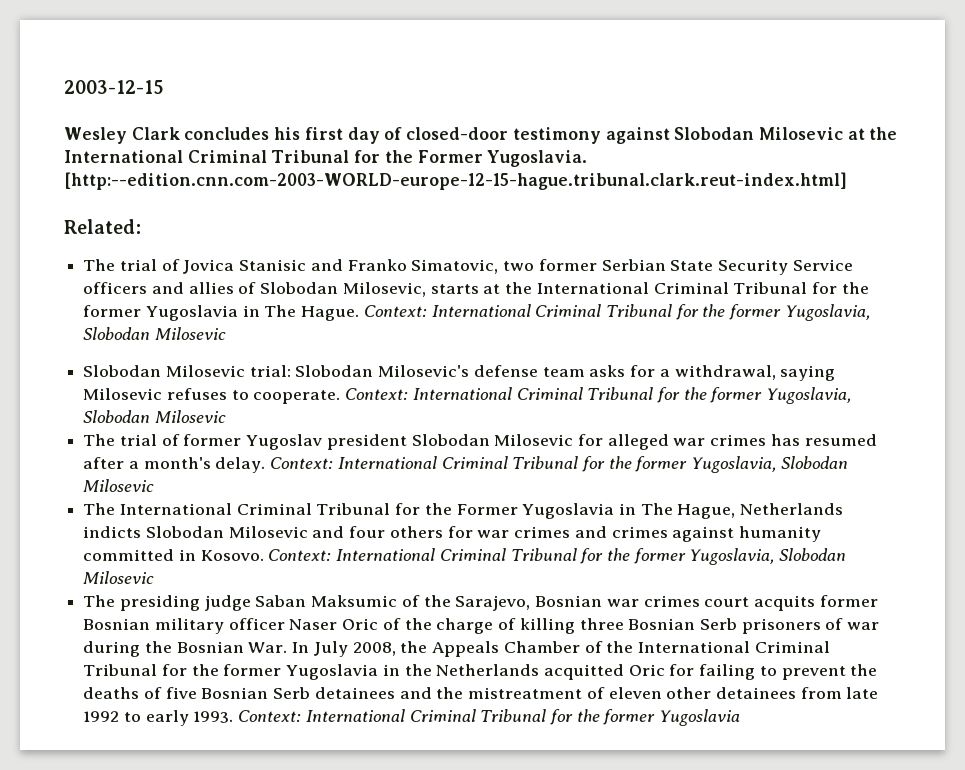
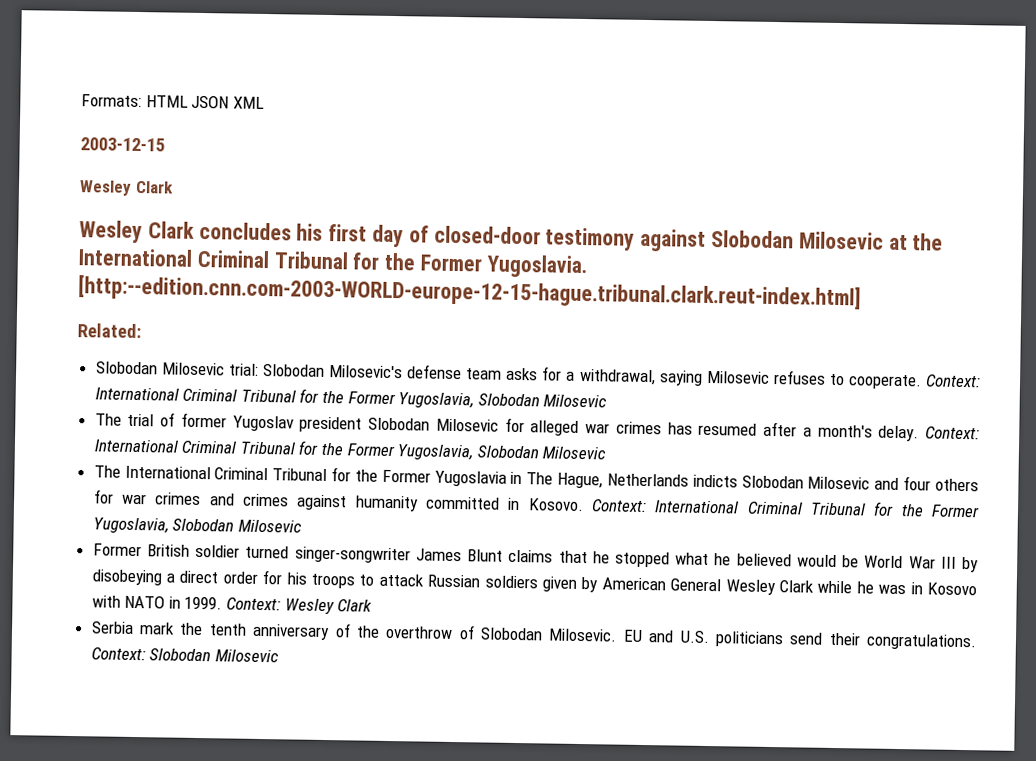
+ Formats: HTML JSON XML
  2003-12-15
+ Wesley Clark
- The trial of Jovica Stanisic and Franko Simatovic, two former Serbian State Security Service officers and allies of Slobodan Milosevic, starts at the International Criminal Tribunal for the former Yugoslavia in The Hague. Context: International Criminal Tribunal for the former Yugoslavia, Slobodan Milosevic
- Slobodan Milosevic trial: Slobodan Milosevic's defense team asks for a withdrawal, saying Milosevic refuses to cooperate. Context: International Criminal Tribunal for the former Yugoslavia, Slobodan Milosevic
+ Slobodan Milosevic trial: Slobodan Milosevic's defense team asks for a withdrawal, saying Milosevic refuses to cooperate. Context: International Criminal Tribunal for the Former Yugoslavia, Slobodan Milosevic
- The trial of former Yugoslav president Slobodan Milosevic for alleged war crimes has resumed after a month's delay. Context: International Criminal Tribunal for the former Yugoslavia, Slobodan Milosevic
+ The trial of former Yugoslav president Slobodan Milosevic for alleged war crimes has resumed after a month's delay. Context: International Criminal Tribunal for the Former Yugoslavia, Slobodan Milosevic
- The International Criminal Tribunal for the Former Yugoslavia in The Hague, Netherlands indicts Slobodan Milosevic and four others for war crimes and crimes against humanity committed in Kosovo. Context: International Criminal Tribunal for the former Yugoslavia, Slobodan Milosevic
- The presiding judge Saban Maksumic of the Sarajevo, Bosnian war crimes court acquits former Bosnian military officer Naser Oric of the charge of killing three Bosnian Serb prisoners of war during the Bosnian War. In July 2008, the Appeals Chamber of the International Criminal Tribunal for the former Yugoslavia in the Netherlands acquitted Oric for failing to prevent the deaths of five Bosnian Serb detainees and the mistreatment of eleven other detainees from late 1992 to early 1993. Context: International Criminal Tribunal for the former Yugoslavia
+ The International Criminal Tribunal for the Former Yugoslavia in The Hague, Netherlands indicts Slobodan Milosevic and four others for war crimes and crimes against humanity committed in Kosovo. Context: International Criminal Tribunal for the Former Yugoslavia, Slobodan Milosevic
+ Former British soldier turned singer-songwriter James Blunt claims that he stopped what he believed would be World War III by disobeying a direct order for his troops to attack Russian soldiers given by American General Wesley Clark while he was in Kosovo with NATO in 1999. Context: Wesley Clark
+ Serbia mark the tenth anniversary of the overthrow of Slobodan Milosevic. EU and U.S. politicians send their congratulations. Context: Slobodan Milosevic

